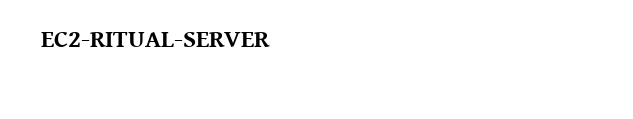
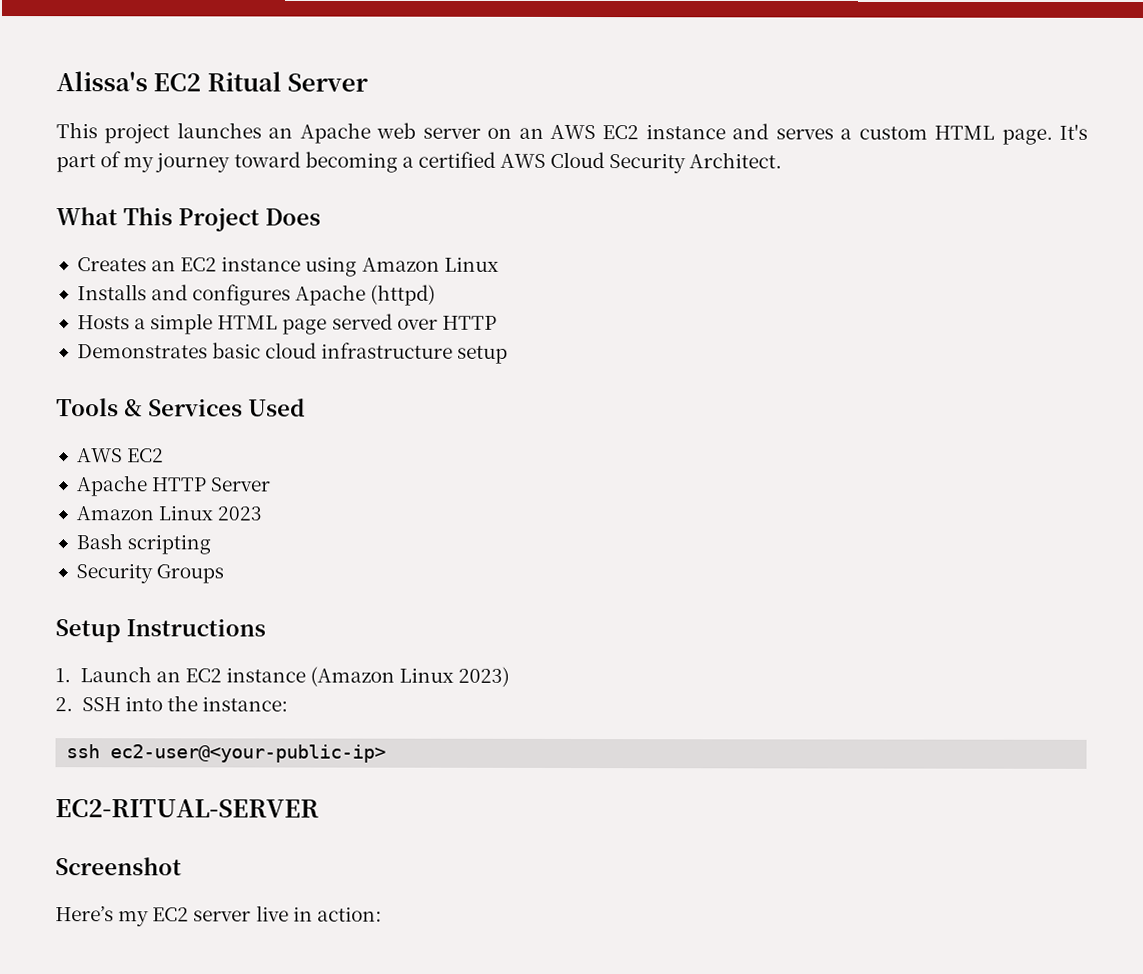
+ Alissa's EC2 Ritual Server
+ This project launches an Apache web server on an AWS EC2 instance and serves a custom HTML page. It's part of my journey toward becoming a certified AWS Cloud Security Architect.
+ What This Project Does
+ Creates an EC2 instance using Amazon Linux
+ Installs and configures Apache (httpd)
+ Hosts a simple HTML page served over HTTP
+ Demonstrates basic cloud infrastructure setup
+ Tools & Services Used
+ AWS EC2
+ Apache HTTP Server
+ Amazon Linux 2023
+ Bash scripting
+ Security Groups
+ Setup Instructions
+ 1. Launch an EC2 instance (Amazon Linux 2023)
+ 2. SSH into the instance:
+ ssh ec2-user@<your-public-ip>
  EC2-RITUAL-SERVER
+ Screenshot
+ Here’s my EC2 server live in action:

